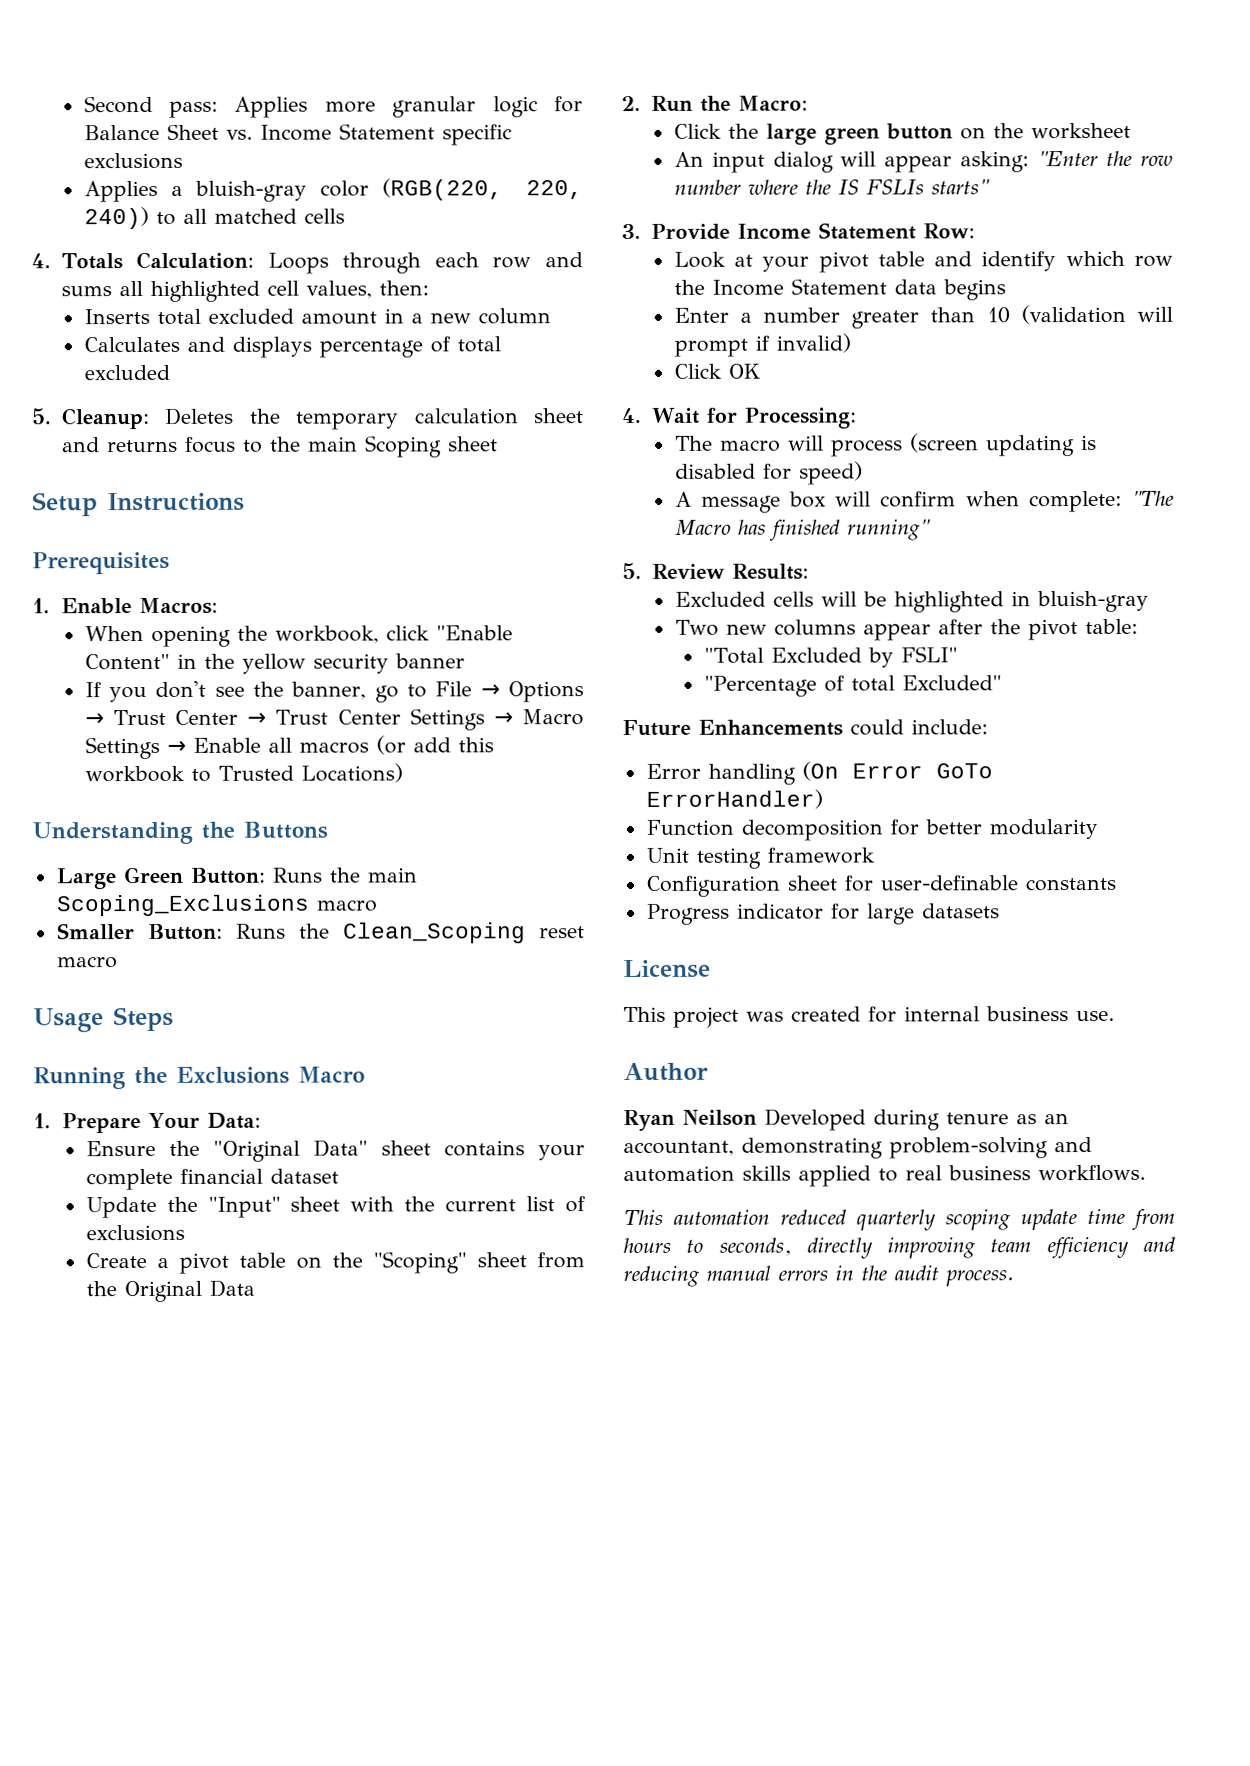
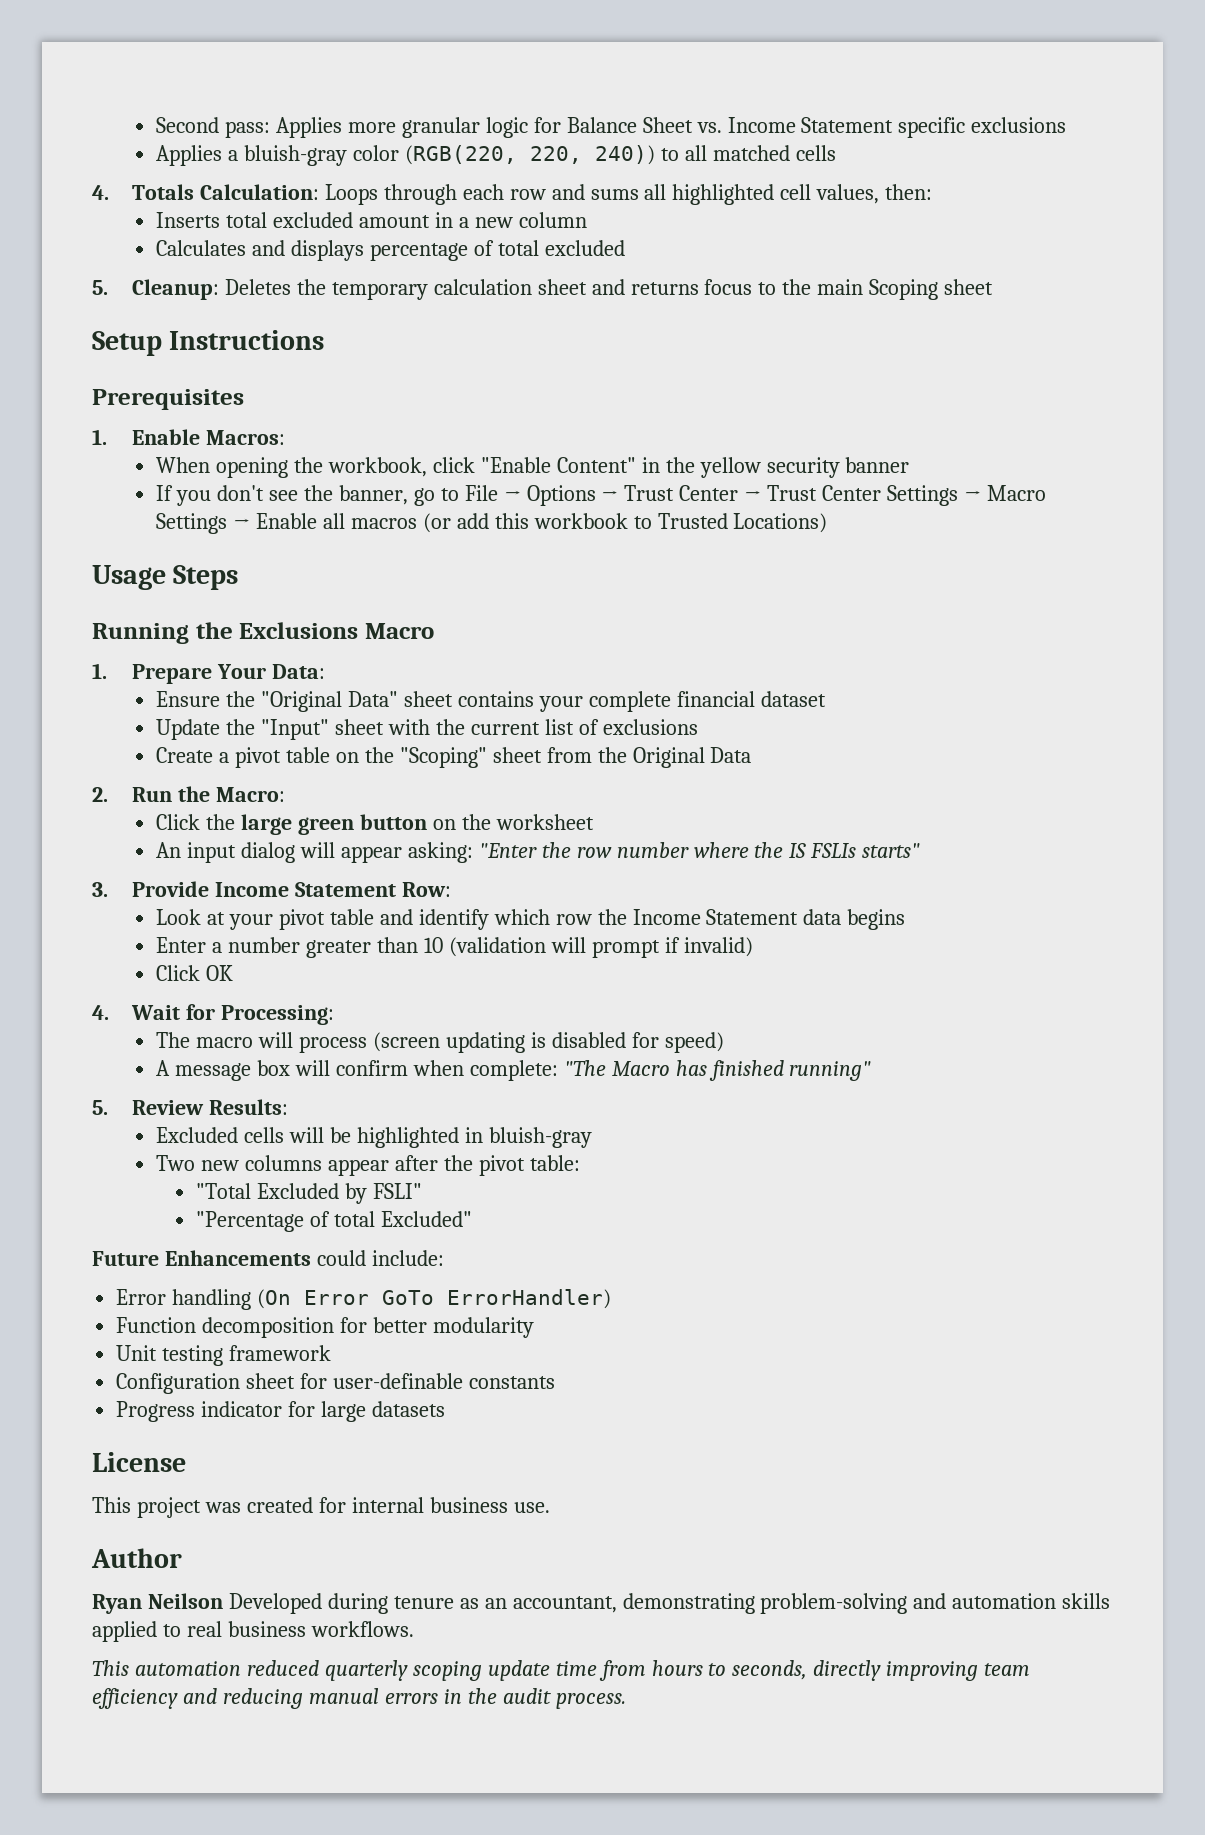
- Understanding the Buttons
- Large Green Button: Runs the main Scoping_Exclusions macro
- Smaller Button: Runs the Clean_Scoping reset macro

